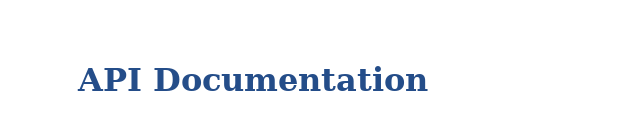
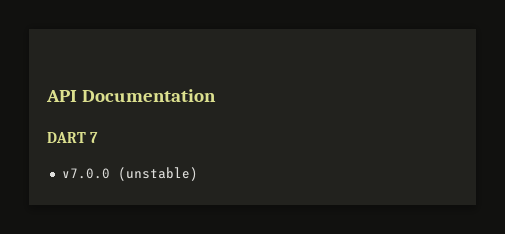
+ DART 7
+ v7.0.0 (unstable)

